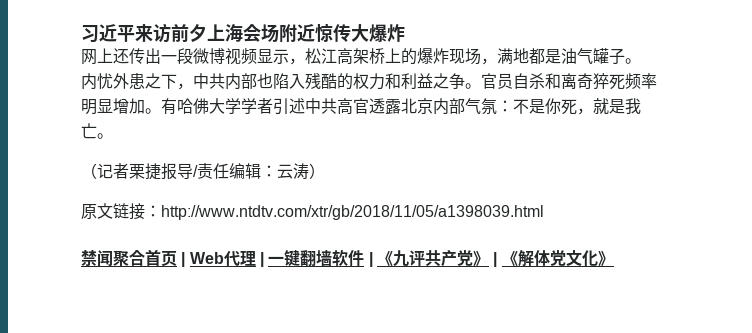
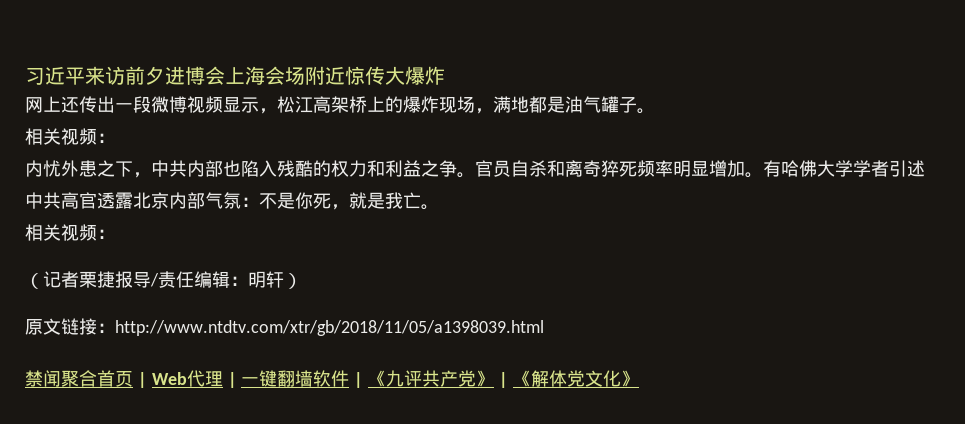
- 习近平来访前夕上海会场附近惊传大爆炸
+ 习近平来访前夕进博会上海会场附近惊传大爆炸
  网上还传出一段微博视频显示，松江高架桥上的爆炸现场，满地都是油气罐子。
+ 相关视频：
  有哈佛大学学者引述中共高官透露北京内部气氛：不是你死，就是我亡。
+ 相关视频：
- （记者栗捷报导/责任编辑：云涛）
+ （记者栗捷报导/责任编辑：明轩）

